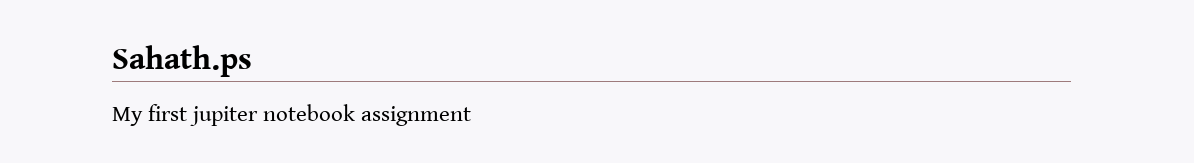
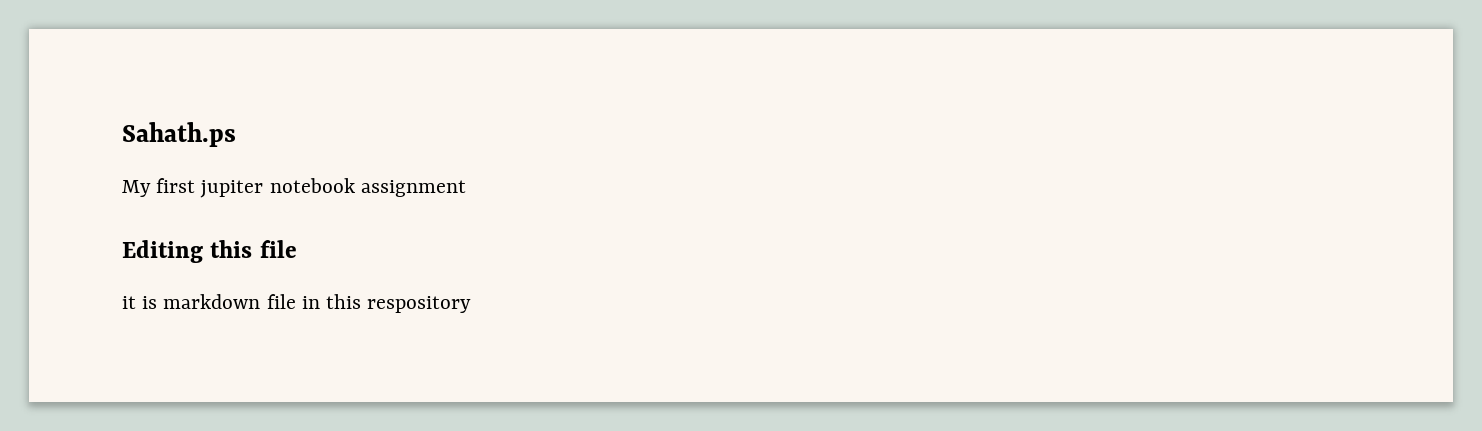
+ Editing this file
+ it is markdown file in this respository

